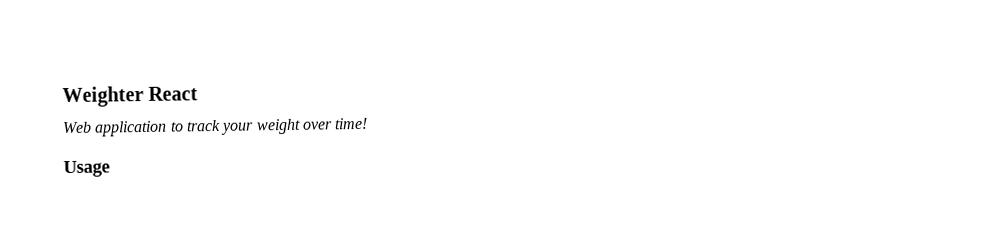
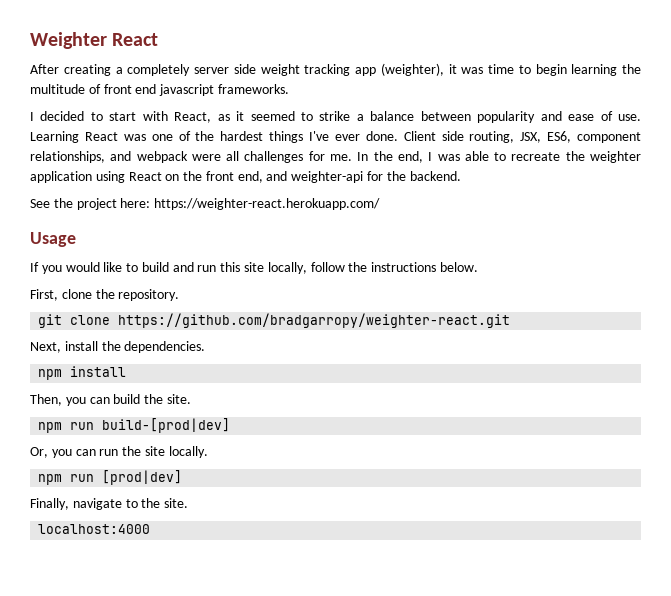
- Web application to track your weight over time!
+ After creating a completely server side weight tracking app (weighter), it was time to begin learning the multitude of front end javascript frameworks.
+ I decided to start with React, as it seemed to strike a balance between popularity and ease of use. Learning React was one of the hardest things I've ever done. Client side routing, JSX, ES6, component relationships, and webpack were all challenges for me. In the end, I was able to recreate the weighter application using React on the front end, and weighter-api for the backend.
+ See the project here: https://weighter-react.herokuapp.com/
  Usage
+ If you would like to build and run this site locally, follow the instructions below.
+ First, clone the repository.
+ git clone https://github.com/bradgarropy/weighter-react.git
+ Next, install the dependencies.
+ npm install
+ Then, you can build the site.
+ npm run build-[prod|dev]
+ Or, you can run the site locally.
+ npm run [prod|dev]
+ Finally, navigate to the site.
+ localhost:4000

